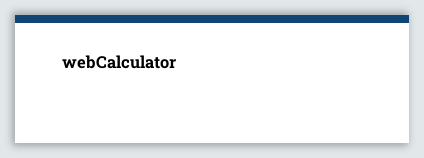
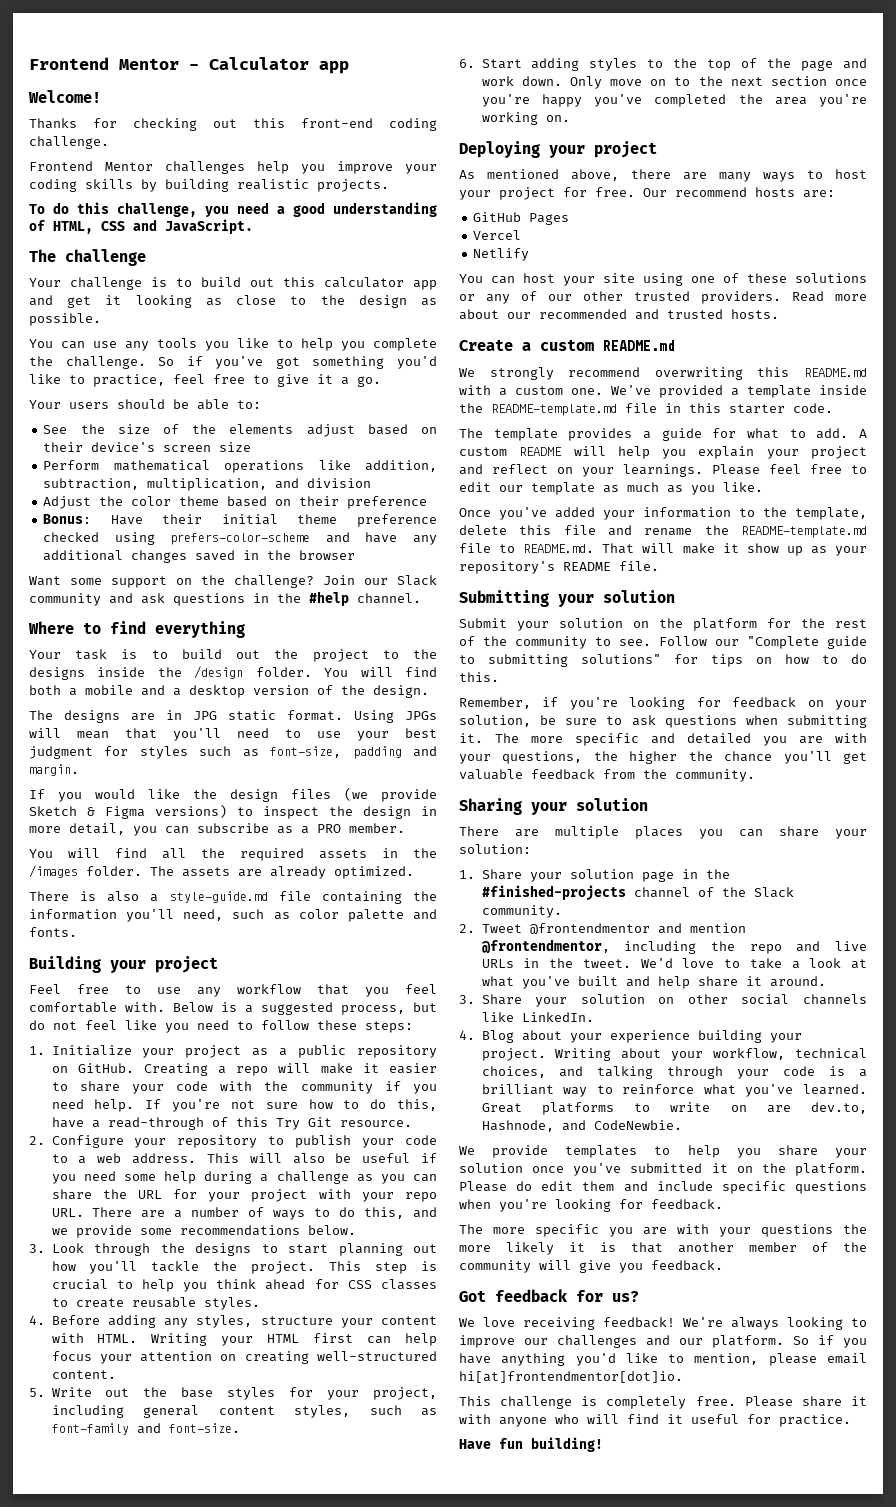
- webCalculator
+ Frontend Mentor - Calculator app
+ Welcome!
+ Thanks for checking out this front-end coding challenge.
+ Frontend Mentor challenges help you improve your coding skills by building realistic projects.
+ To do this challenge, you need a good understanding of HTML, CSS and JavaScript.
+ The challenge
+ Your challenge is to build out this calculator app and get it looking as close to the design as possible.
+ You can use any tools you like to help you complete the challenge. So if you've got something you'd like to practice, feel free to give it a go.
+ Your users should be able to:
+ See the size of the elements adjust based on their device's screen size
+ Perform mathematical operations like addition, subtraction, multiplication, and division
+ Adjust the color theme based on their preference
+ Bonus: Have their initial theme preference checked using prefers-color-scheme and have any additional changes saved in the browser
+ Want some support on the challenge? Join our Slack community and ask questions in the #help channel.
+ Where to find everything
+ Your task is to build out the project to the designs inside the /design folder. You will find both a mobile and a desktop version of the design.
+ The designs are in JPG static format. Using JPGs will mean that you'll need to use your best judgment for styles such as font-size, padding and margin.
+ If you would like the design files (we provide Sketch & Figma versions) to inspect the design in more detail, you can subscribe as a PRO member.
+ You will find all the required assets in the /images folder. The assets are already optimized.
+ There is also a style-guide.md file containing the information you'll need, such as color palette and fonts.
+ Building your project
+ Feel free to use any workflow that you feel comfortable with. Below is a suggested process, but do not feel like you need to follow these steps:
+ 1. Initialize your project as a public repository on GitHub. Creating a repo will make it easier to share your code with the community if you need help. If you're not sure how to do this, have a read-through of this Try Git resource.
+ 2. Configure your repository to publish your code to a web address. This will also be useful if you need some help during a challenge as you can share the URL for your project with your repo URL. There are a number of ways to do this, and we provide some recommendations below.
+ 3. Look through the designs to start planning out how you'll tackle the project. This step is crucial to help you think ahead for CSS classes to create reusable styles.
+ 4. Before adding any styles, structure your content with HTML. Writing your HTML first can help focus your attention on creating well-structured content.
+ 5. Write out the base styles for your project, including general content styles, such as font-family and font-size.
+ 6. Start adding styles to the top of the page and work down. Only move on to the next section once you're happy you've completed the area you're working on.
+ Deploying your project
+ As mentioned above, there are many ways to host your project for free. Our recommend hosts are:
+ GitHub Pages
+ Vercel
+ Netlify
+ You can host your site using one of these solutions or any of our other trusted providers. Read more about our recommended and trusted hosts.
+ Create a custom README.md
+ We strongly recommend overwriting this README.md with a custom one. We've provided a template inside the README-template.md file in this starter code.
+ The template provides a guide for what to add. A custom README will help you explain your project and reflect on your learnings. Please feel free to edit our template as much as you like.
+ Once you've added your information to the template, delete this file and rename the README-template.md file to README.md. That will make it show up as your repository's README file.
+ Submitting your solution
+ Submit your solution on the platform for the rest of the community to see. Follow our "Complete guide to submitting solutions" for tips on how to do this.
+ Remember, if you're looking for feedback on your solution, be sure to ask questions when submitting it. The more specific and detailed you are with your questions, the higher the chance you'll get valuable feedback from the community.
+ Sharing your solution
+ There are multiple places you can share your solution:
+ 1. Share your solution page in the #finished-projects channel of the Slack community.
+ 2. Tweet @frontendmentor and mention @frontendmentor, including the repo and live URLs in the tweet. We'd love to take a look at what you've built and help share it around.
+ 3. Share your solution on other social channels like LinkedIn.
+ 4. Blog about your experience building your project. Writing about your workflow, technical choices, and talking through your code is a brilliant way to reinforce what you've learned. Great platforms to write on are dev.to, Hashnode, and CodeNewbie.
+ We provide templates to help you share your solution once you've submitted it on the platform. Please do edit them and include specific questions when you're looking for feedback.
+ The more specific you are with your questions the more likely it is that another member of the community will give you feedback.
+ Got feedback for us?
+ We love receiving feedback! We're always looking to improve our challenges and our platform. So if you have anything you'd like to mention, please email hi[at]frontendmentor[dot]io.
+ This challenge is completely free. Please share it with anyone who will find it useful for practice.
+ Have fun building!

